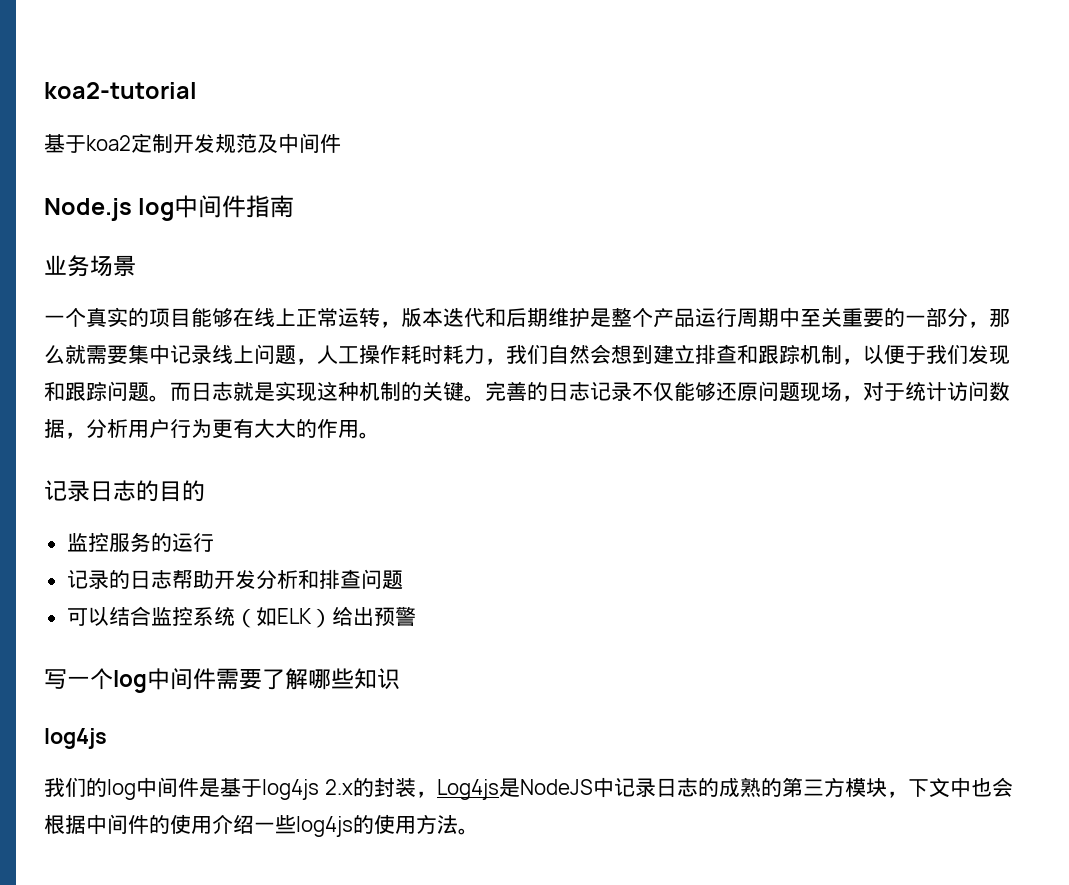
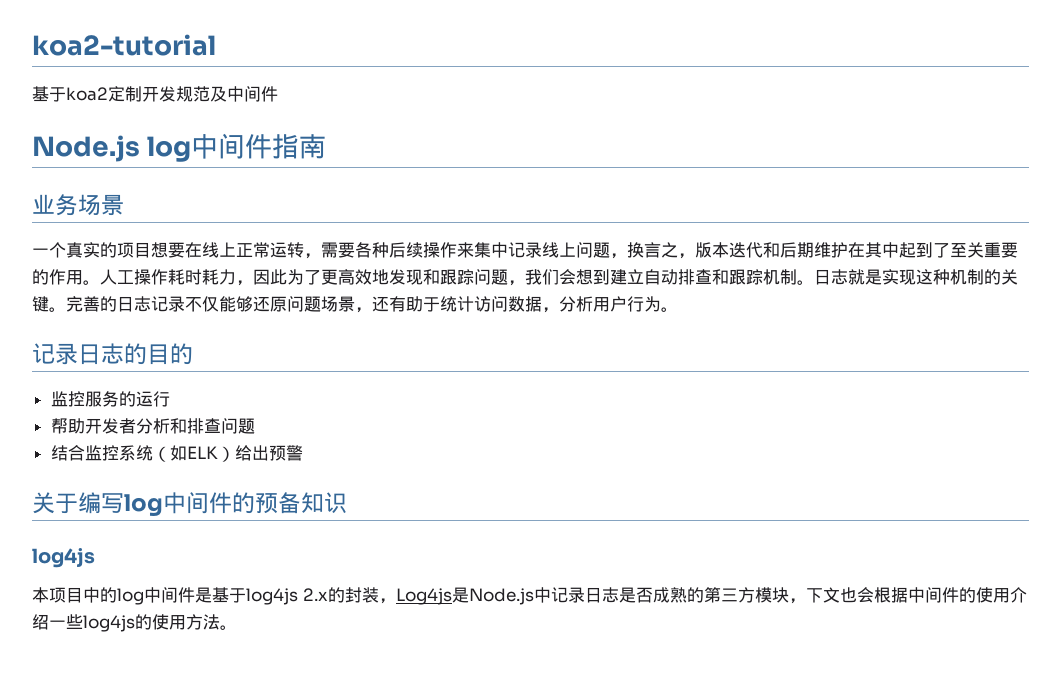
- 一个真实的项目能够在线上正常运转，版本迭代和后期维护是整个产品运行周期中至关重要的一部分，那么就需要集中记录线上问题，人工操作耗时耗力，我们自然会想到建立排查和跟踪机制，以便于我们发现和跟踪问题。而日志就是实现这种机制的关键。
+ 一个真实的项目想要在线上正常运转，需要各种后续操作来集中记录线上问题，换言之，版本迭代和后期维护在其中起到了至关重要的作用。人工操作耗时耗力，因此为了更高效地发现和跟踪问题，我们会想到建立自动排查和跟踪机制。日志就是实现这种机制的关键。
- 完善的日志记录不仅能够还原问题现场，对于统计访问数据，分析用户行为更有大大的作用。
+ 完善的日志记录不仅能够还原问题场景，还有助于统计访问数据，分析用户行为。
- 记录的日志帮助开发分析和排查问题
+ 帮助开发者分析和排查问题
- 可以结合监控系统（如ELK）给出预警
+ 结合监控系统（如ELK）给出预警
- 写一个log中间件需要了解哪些知识
+ 关于编写log中间件的预备知识
- 我们的log中间件是基于log4js 2.x的封装，Log4js是NodeJS中记录日志的成熟的第三方模块，下文中也会根据中间件的使用介绍一些log4js的使用方法。
+ 本项目中的log中间件是基于log4js 2.x的封装，Log4js是Node.js中记录日志是否成熟的第三方模块，下文也会根据中间件的使用介绍一些log4js的使用方法。

